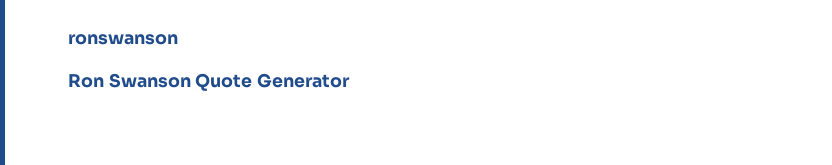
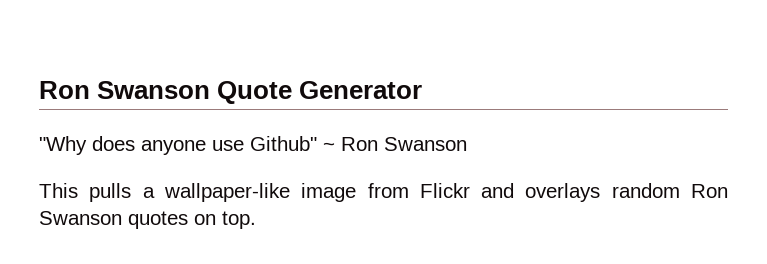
- ronswanson
+ "Why does anyone use Github" ~ Ron Swanson
+ This pulls a wallpaper-like image from Flickr and overlays random Ron Swanson quotes on top.

